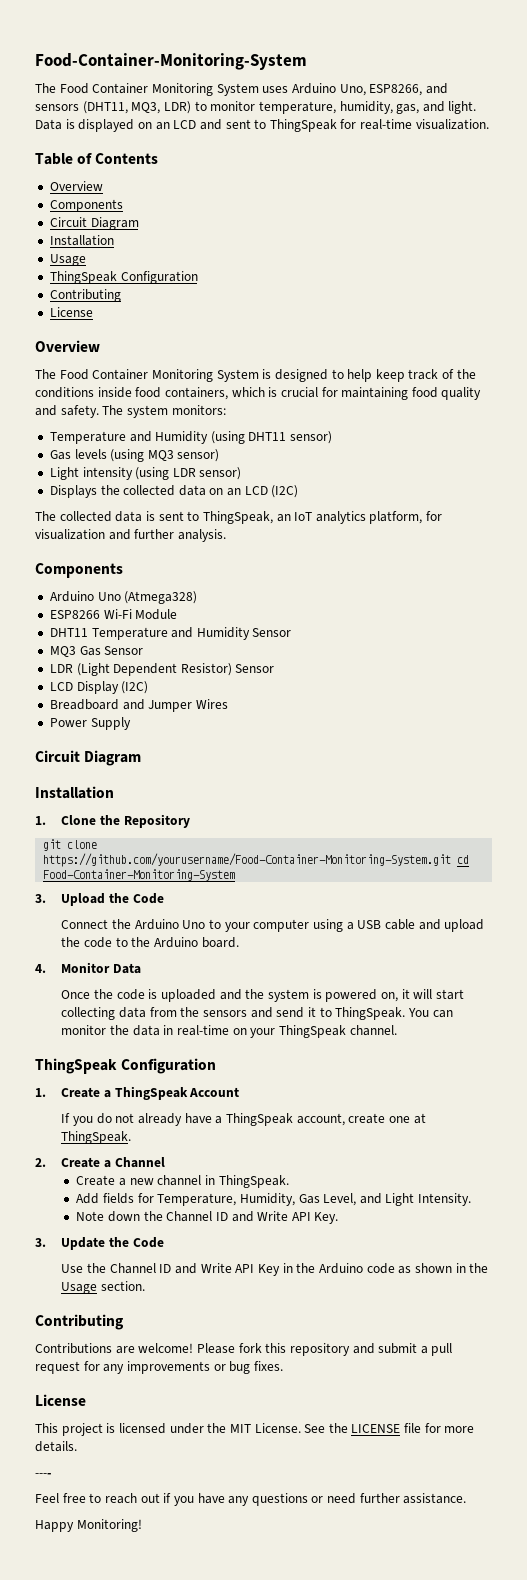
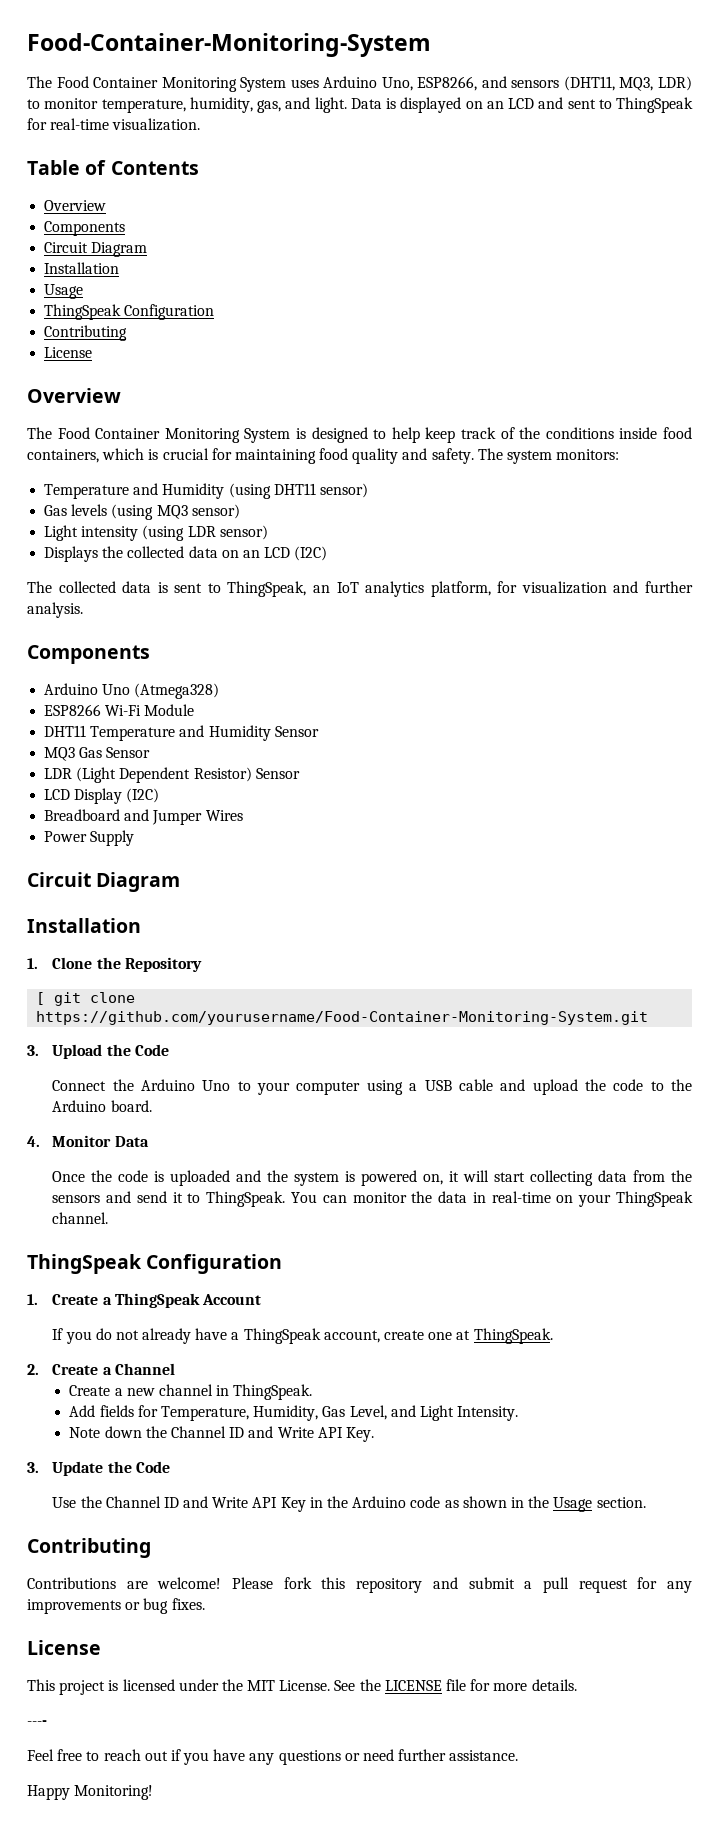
- git clone https://github.com/yourusername/Food-Container-Monitoring-System.git cd Food-Container-Monitoring-System
+ [ git clone https://github.com/yourusername/Food-Container-Monitoring-System.git

